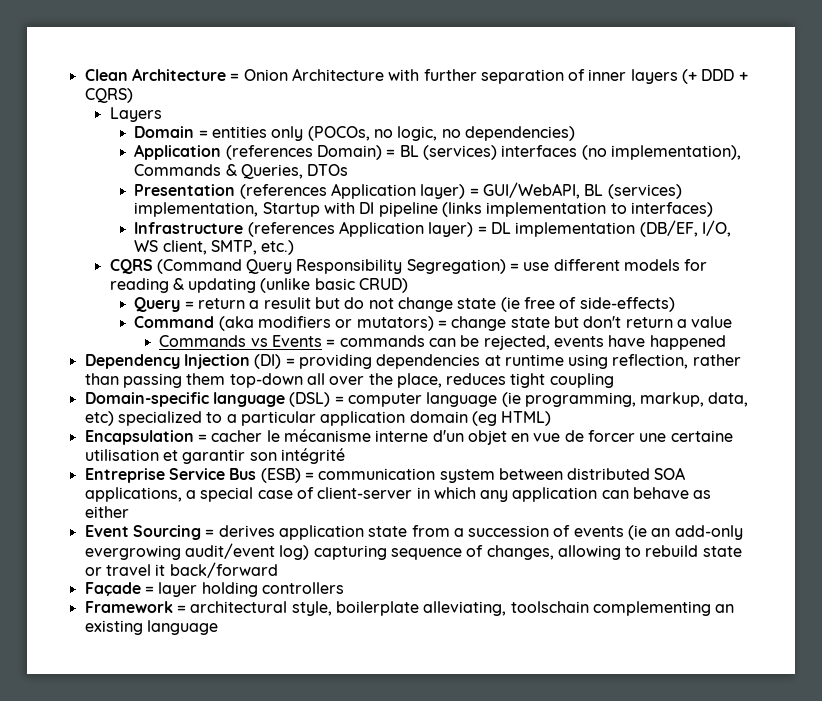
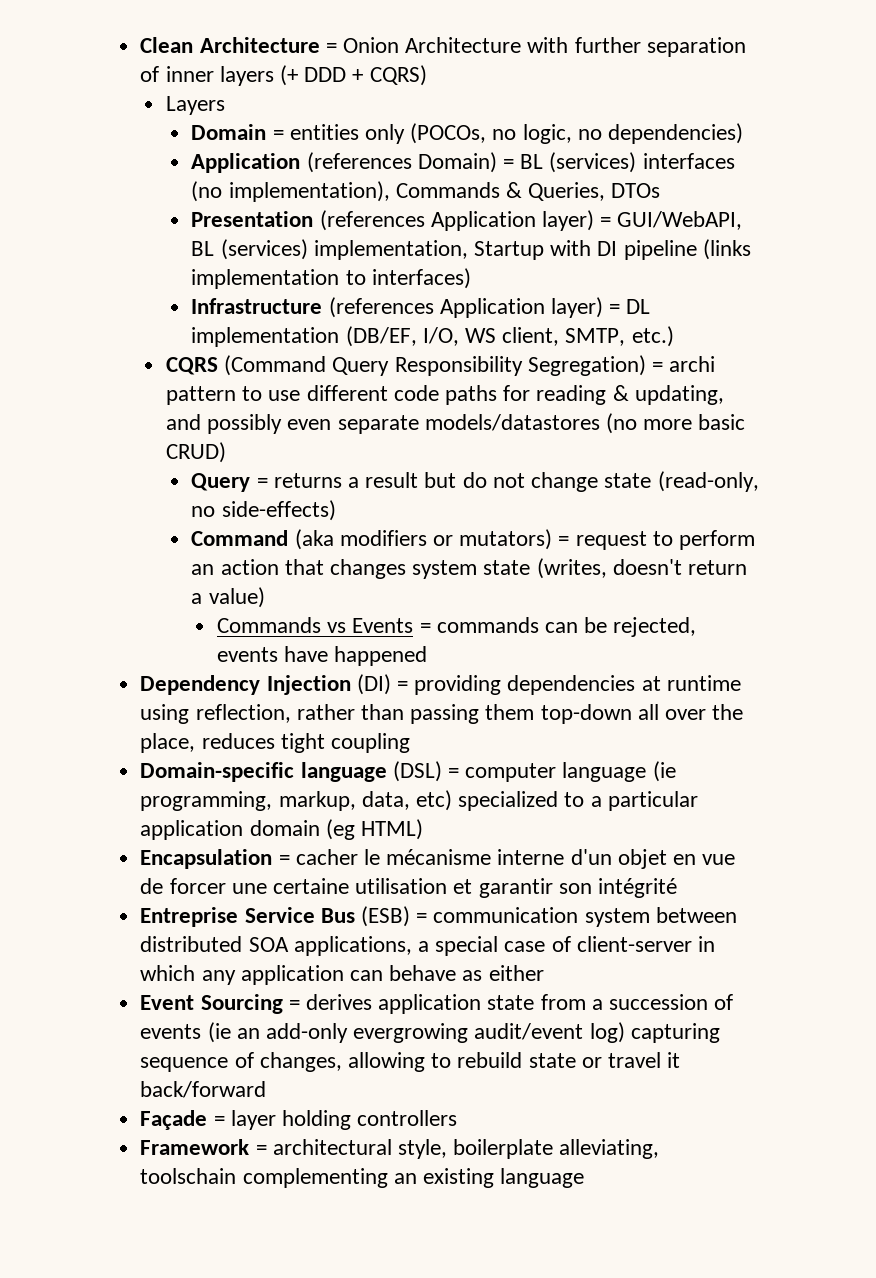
- CQRS (Command Query Responsibility Segregation) = use different models for reading & updating (unlike basic CRUD)
+ CQRS (Command Query Responsibility Segregation) = archi pattern to use different code paths for reading & updating, and possibly even separate models/datastores (no more basic CRUD)
- Query = return a resulit but do not change state (ie free of side-effects)
+ Query = returns a result but do not change state (read-only, no side-effects)
- Command (aka modifiers or mutators) = change state but don't return a value
+ Command (aka modifiers or mutators) = request to perform an action that changes system state (writes, doesn't return a value)

